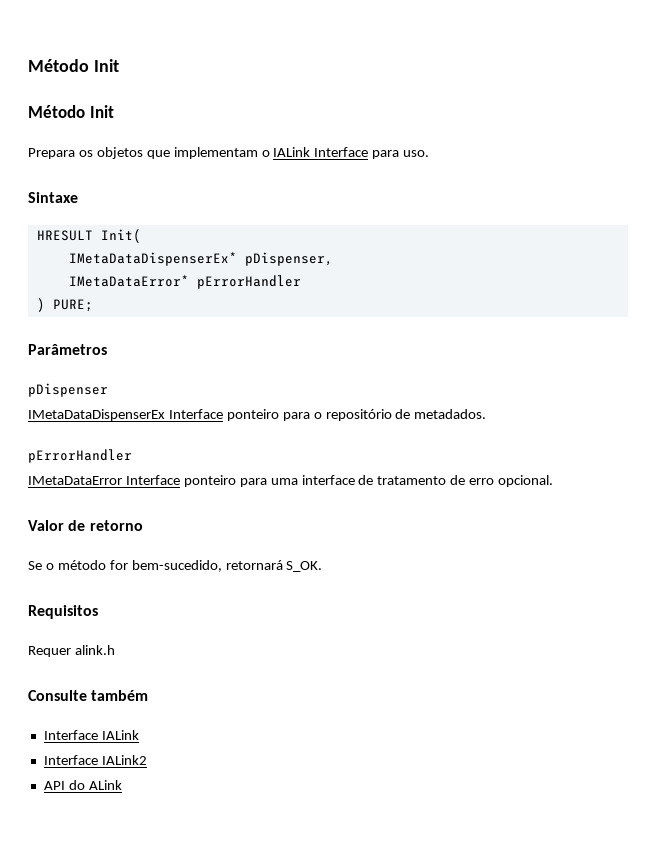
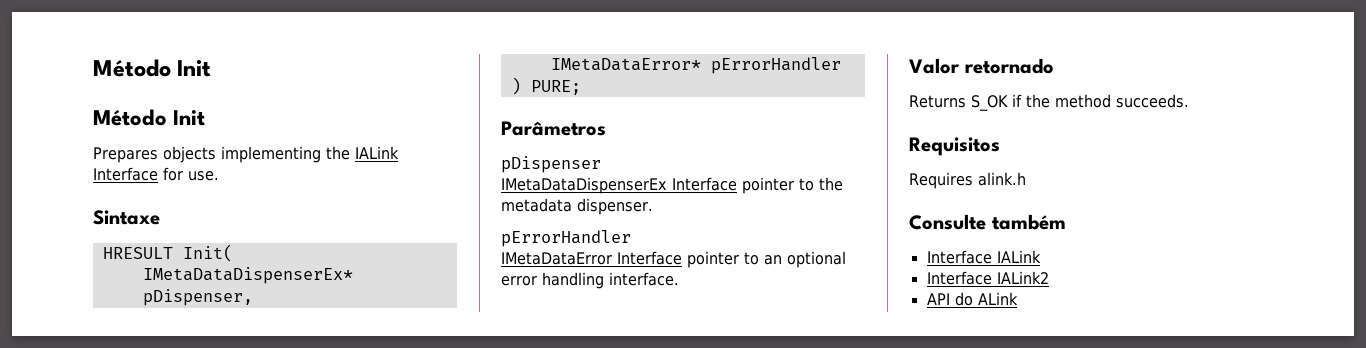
- Prepara os objetos que implementam o IALink Interface para uso.
+ Prepares objects implementing the IALink Interface for use.
- IMetaDataDispenserEx Interface ponteiro para o repositório de metadados.
+ IMetaDataDispenserEx Interface pointer to the metadata dispenser.
  pErrorHandler
- IMetaDataError Interface ponteiro para uma interface de tratamento de erro opcional.
- Valor de retorno
- Se o método for bem-sucedido, retornará S_OK.
+ IMetaDataError Interface pointer to an optional error handling interface.
+ Valor retornado
+ Returns S_OK if the method succeeds.
- Requer alink.h
+ Requires alink.h

